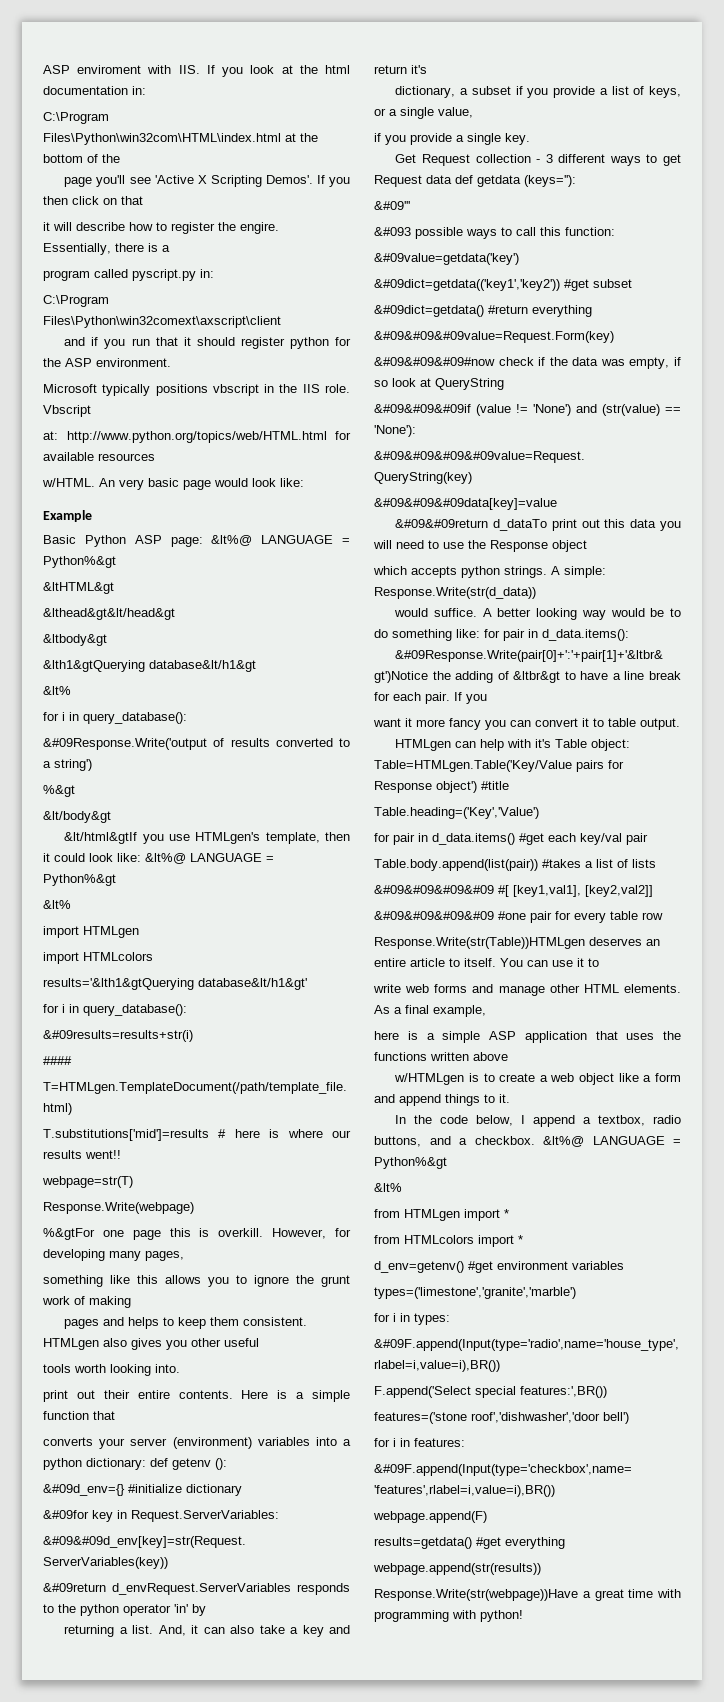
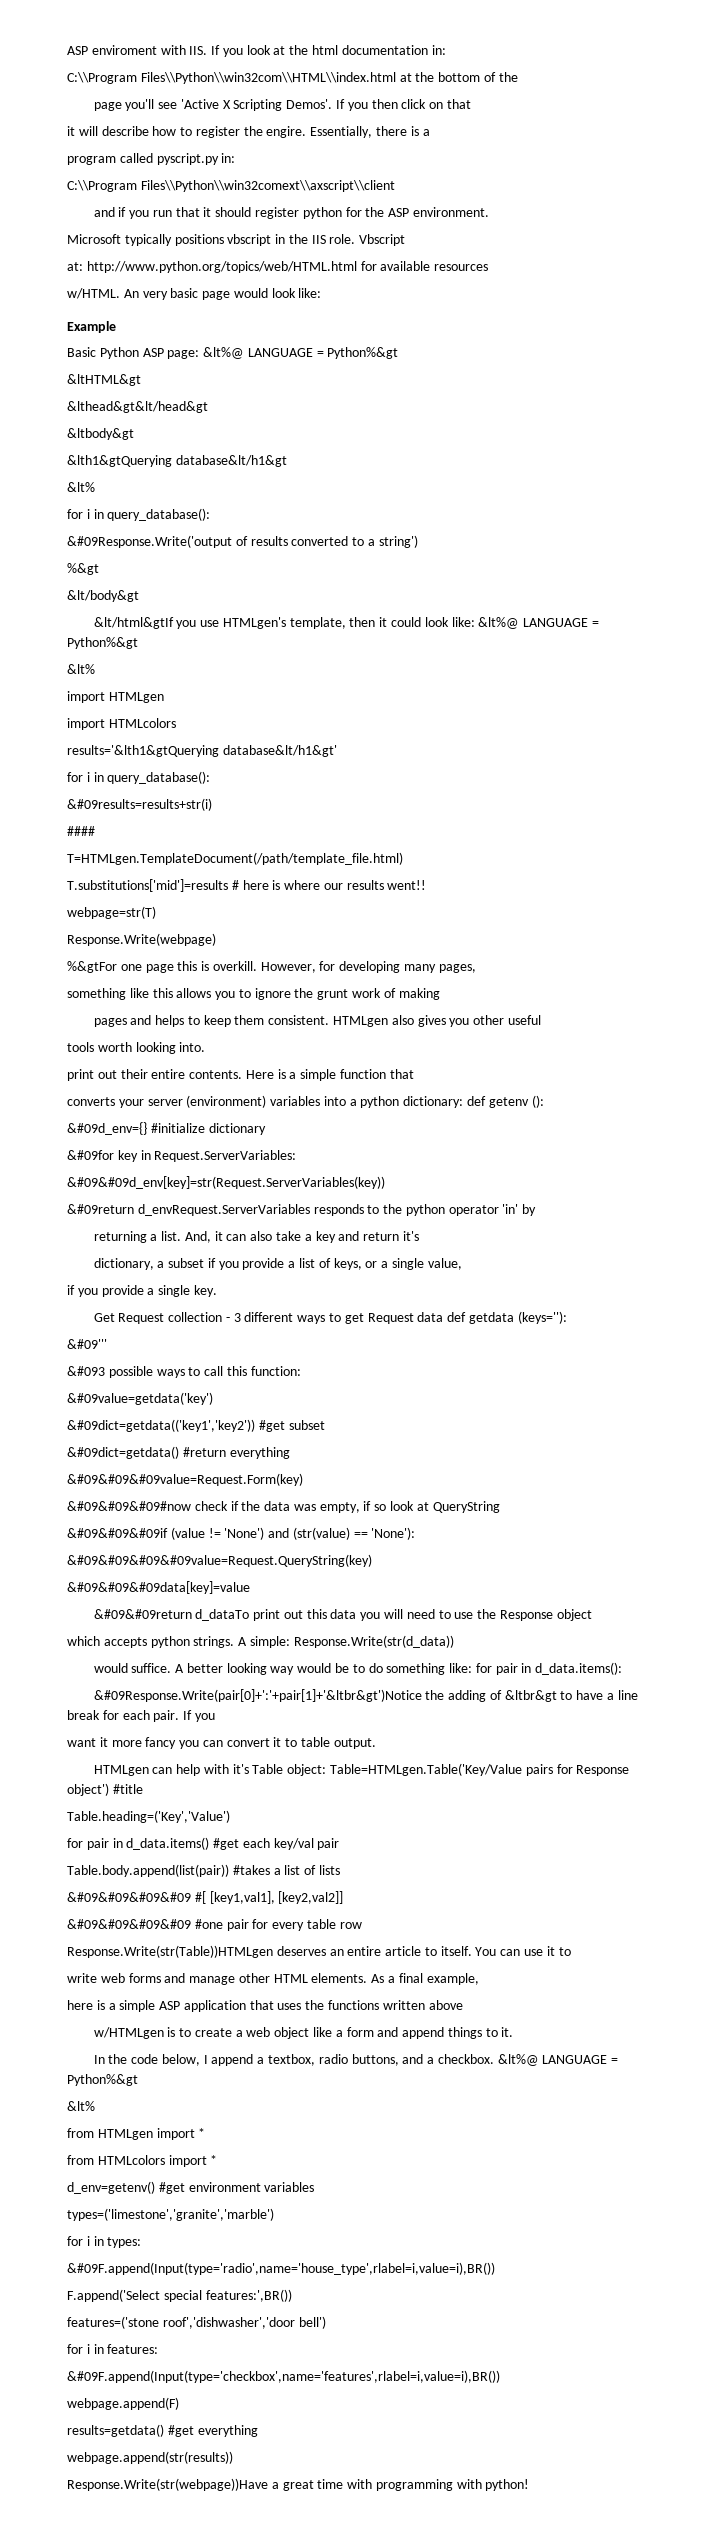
- C:\Program Files\Python\win32com\HTML\index.html at the bottom of the
+ C:\\Program Files\\Python\\win32com\\HTML\\index.html at the bottom of the
- C:\Program Files\Python\win32comext\axscript\client
+ C:\\Program Files\\Python\\win32comext\\axscript\\client

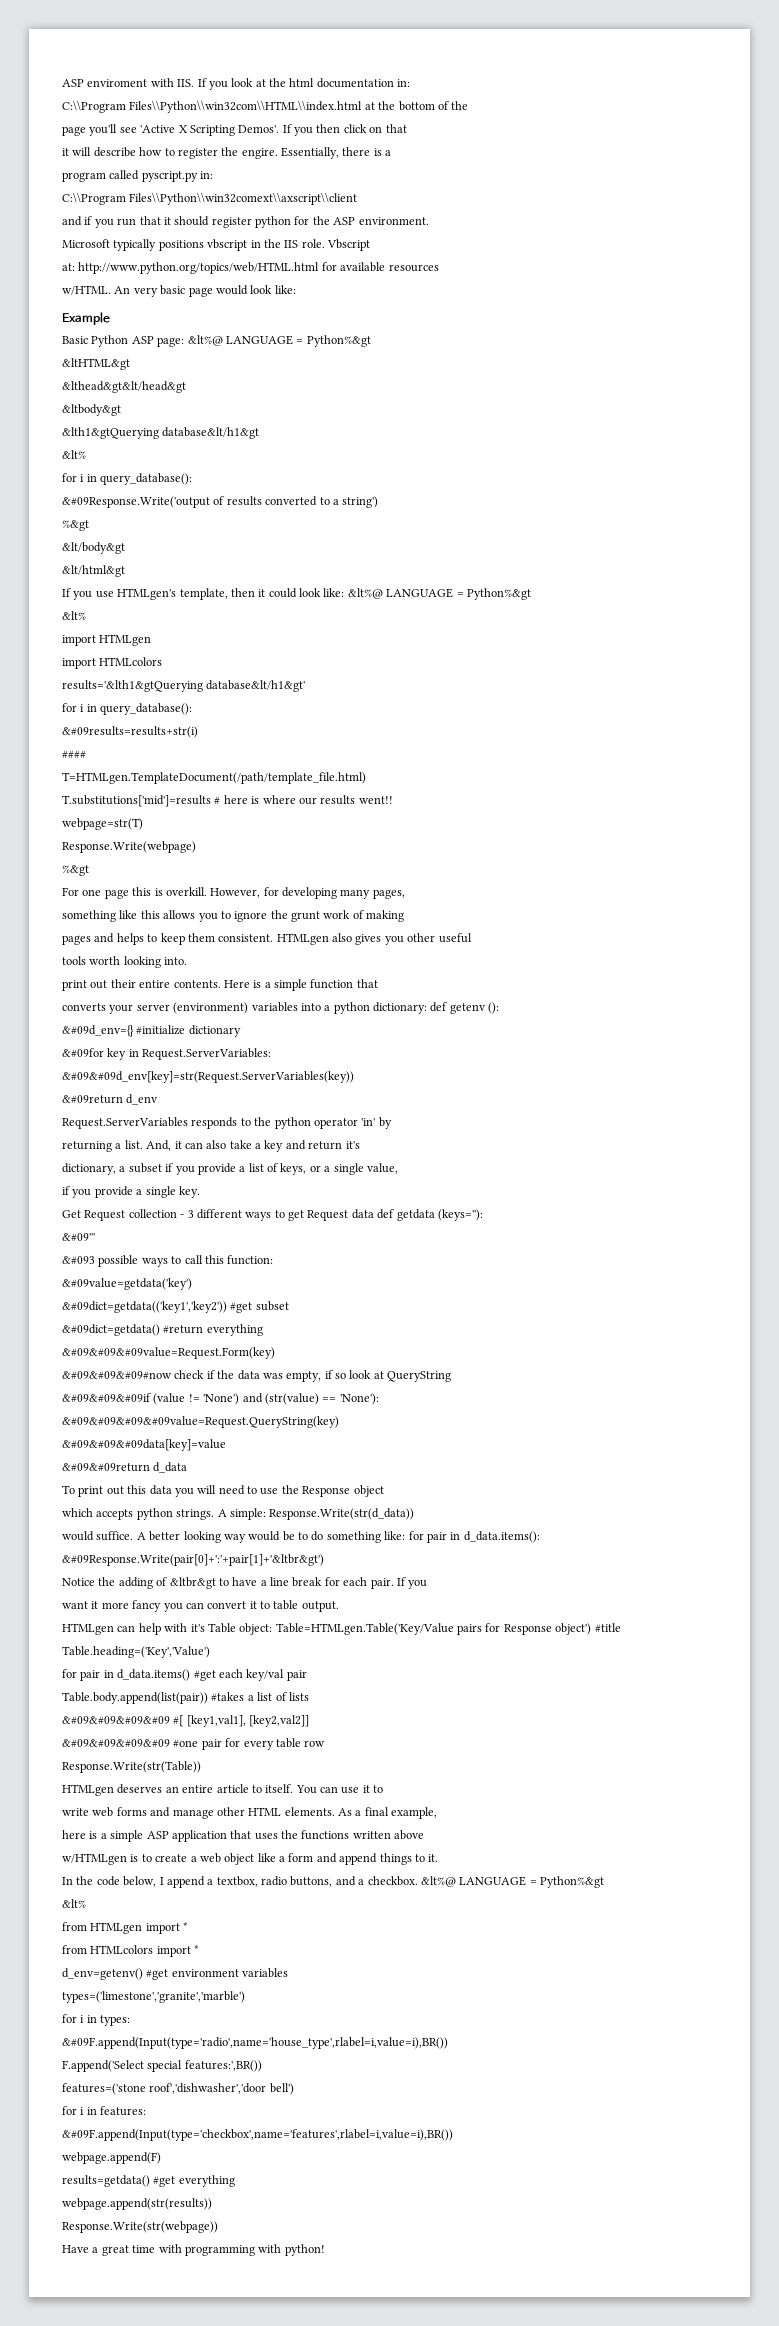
- &lt/html&gtIf you use HTMLgen's template, then it could look like: &lt%@ LANGUAGE = Python%&gt
+ &lt/html&gt
+ If you use HTMLgen's template, then it could look like: &lt%@ LANGUAGE = Python%&gt
  Response.Write(webpage)
- %&gtFor one page this is overkill.
+ %&gt
+ For one page this is overkill.
- &#09return d_envRequest.ServerVariables responds to the python operator 'in' by
+ &#09return d_env
+ Request.ServerVariables responds to the python operator 'in' by
- &#09&#09return d_dataTo print out this data you will need to use the Response object
+ &#09&#09return d_data
+ To print out this data you will need to use the Response object
- &#09Response.Write(pair[0]+':'+pair[1]+'&ltbr&gt')Notice the adding of &ltbr&gt to have a line break for each pair.
+ &#09Response.Write(pair[0]+':'+pair[1]+'&ltbr&gt')
+ Notice the adding of &ltbr&gt to have a line break for each pair.
- Response.Write(str(Table))HTMLgen deserves an entire article to itself.
+ Response.Write(str(Table))
+ HTMLgen deserves an entire article to itself.
- Response.Write(str(webpage))Have a great time with programming with python!
+ Response.Write(str(webpage))
+ Have a great time with programming with python!

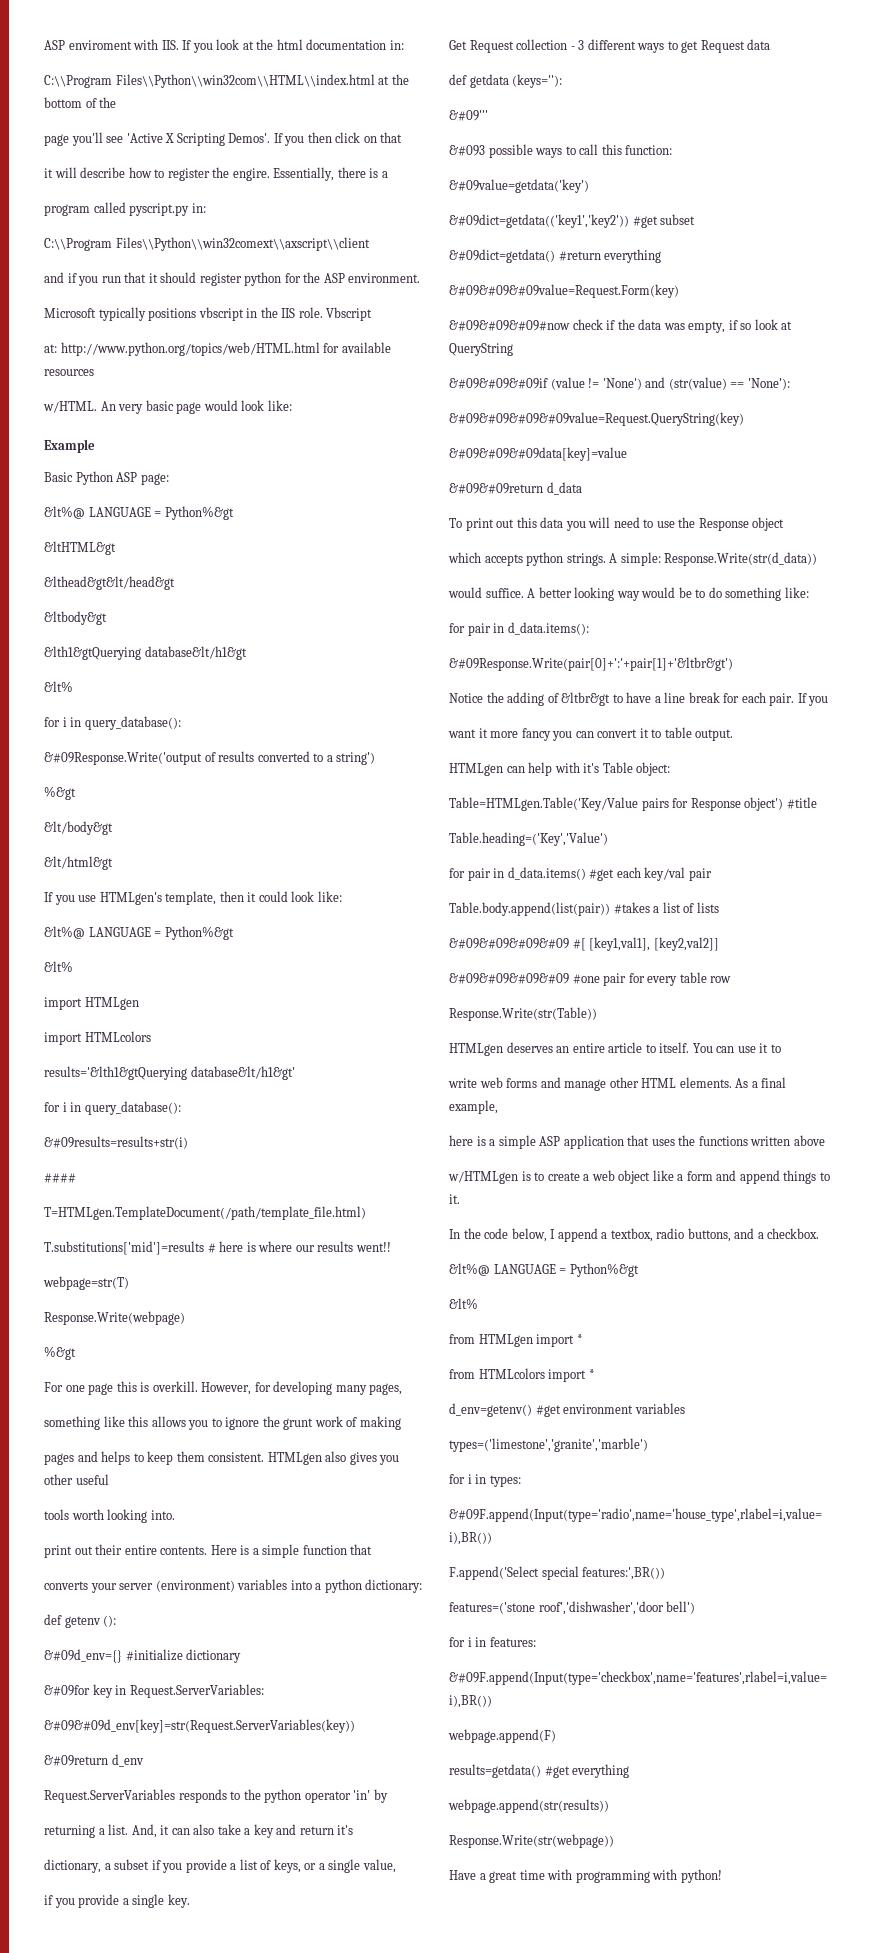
- Basic Python ASP page: &lt%@ LANGUAGE = Python%&gt
+ Basic Python ASP page:
+ &lt%@ LANGUAGE = Python%&gt
- If you use HTMLgen's template, then it could look like: &lt%@ LANGUAGE = Python%&gt
+ If you use HTMLgen's template, then it could look like:
+ &lt%@ LANGUAGE = Python%&gt
- converts your server (environment) variables into a python dictionary: def getenv ():
+ converts your server (environment) variables into a python dictionary:
+ def getenv ():
- Get Request collection - 3 different ways to get Request data def getdata (keys=''):
+ Get Request collection - 3 different ways to get Request data
+ def getdata (keys=''):
- A better looking way would be to do something like: for pair in d_data.items():
+ A better looking way would be to do something like:
+ for pair in d_data.items():
- HTMLgen can help with it's Table object: Table=HTMLgen.Table('Key/Value pairs for Response object') #title
+ HTMLgen can help with it's Table object:
+ Table=HTMLgen.Table('Key/Value pairs for Response object') #title
- In the code below, I append a textbox, radio buttons, and a checkbox. &lt%@ LANGUAGE = Python%&gt
+ In the code below, I append a textbox, radio buttons, and a checkbox.
+ &lt%@ LANGUAGE = Python%&gt

